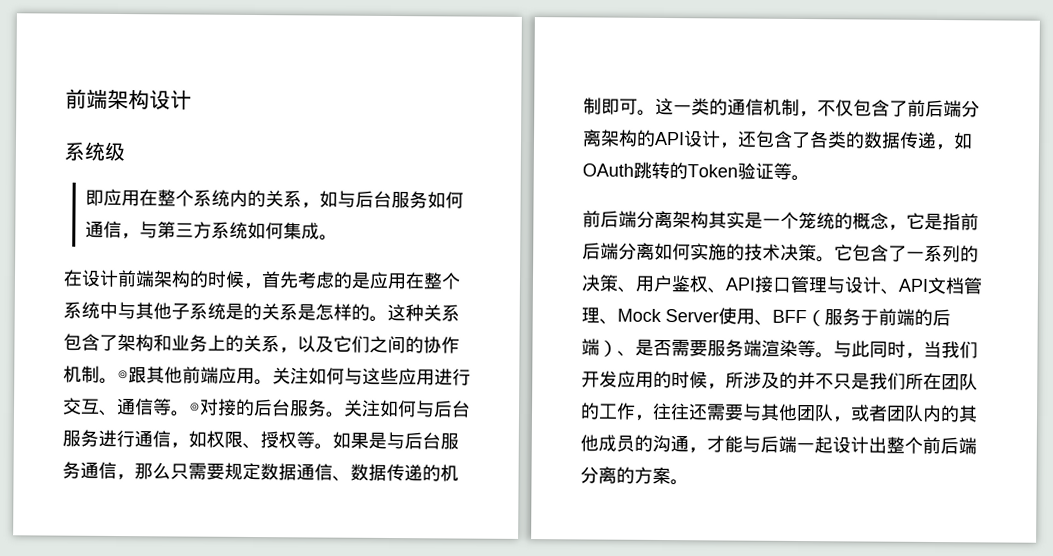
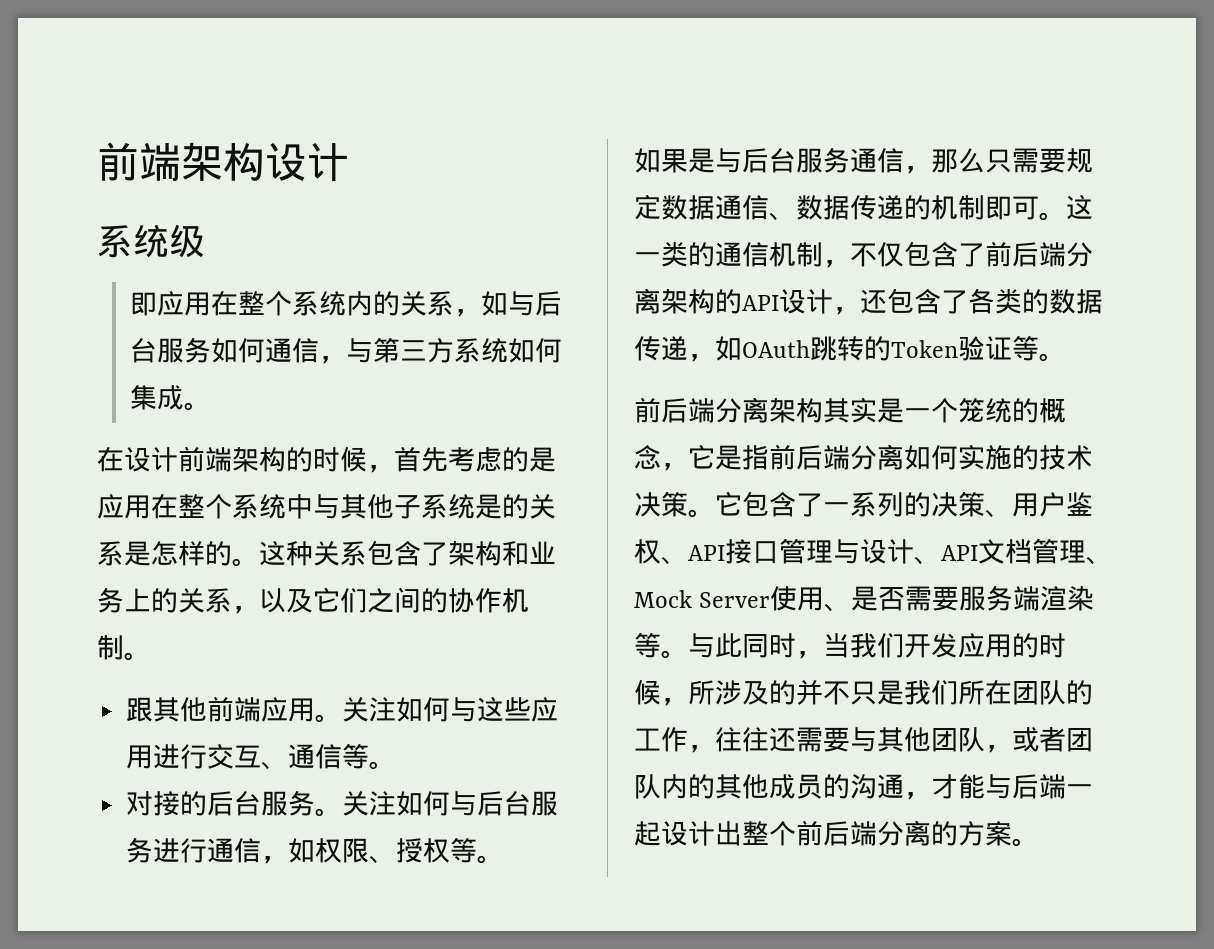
- 这种关系包含了架构和业务上的关系，以及它们之间的协作机制。◎跟其他前端应用。
+ 这种关系包含了架构和业务上的关系，以及它们之间的协作机制。
+ 跟其他前端应用。
- 关注如何与这些应用进行交互、通信等。◎对接的后台服务。
+ 关注如何与这些应用进行交互、通信等。
+ 对接的后台服务。
- 关注如何与后台服务进行通信，如权限、授权等。如果是与后台服务通信，那么只需要规定数据通信、数据传递的机制即可。
+ 关注如何与后台服务进行通信，如权限、授权等。
+ 如果是与后台服务通信，那么只需要规定数据通信、数据传递的机制即可。
- 它包含了一系列的决策、用户鉴权、API接口管理与设计、API文档管理、Mock Server使用、BFF（服务于前端的后端）、是否需要服务端渲染等。
+ 它包含了一系列的决策、用户鉴权、API接口管理与设计、API文档管理、Mock Server使用、是否需要服务端渲染等。

